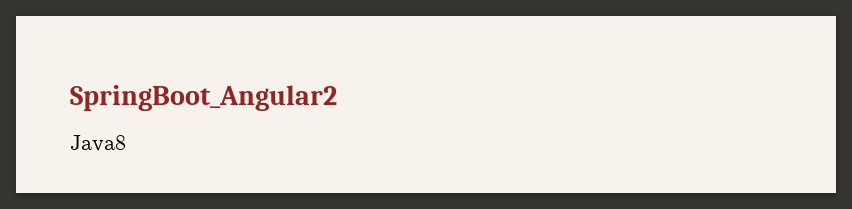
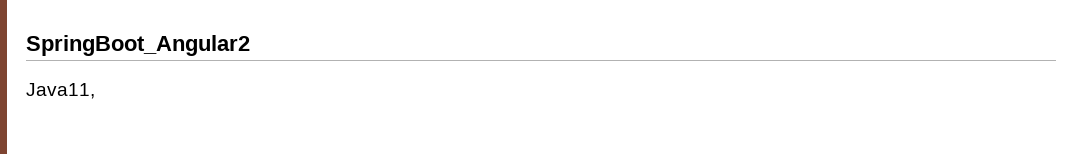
- Java8
+ Java11,

